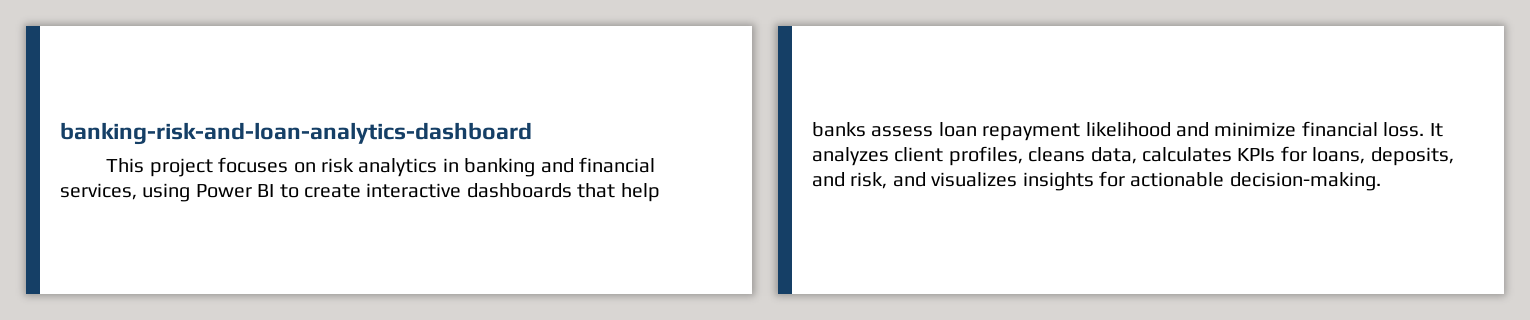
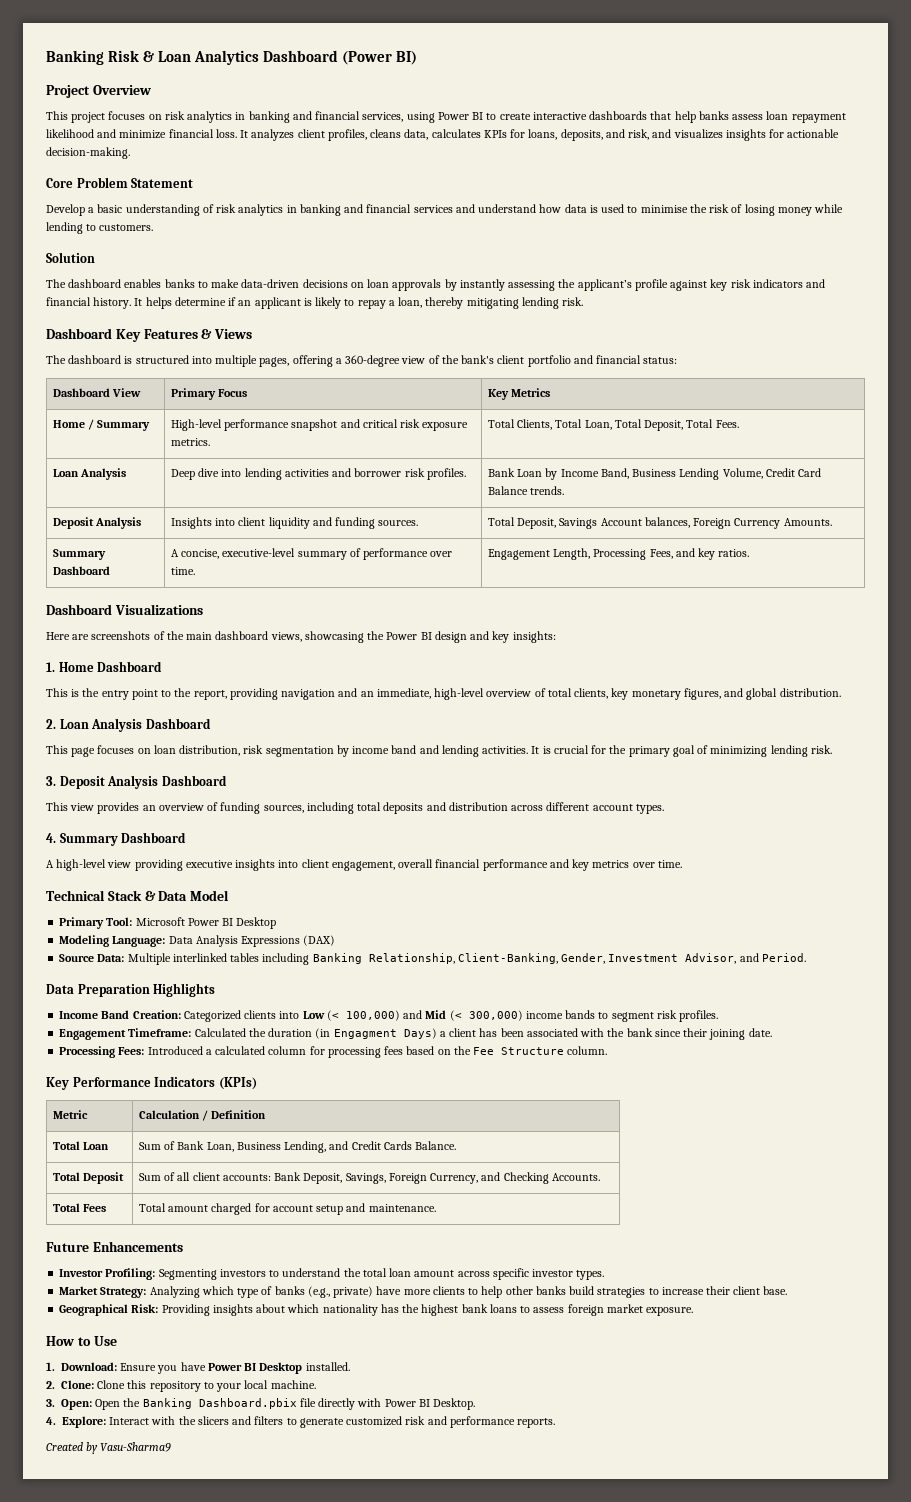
- banking-risk-and-loan-analytics-dashboard
+ Banking Risk & Loan Analytics Dashboard (Power BI)
+ Project Overview
+ Core Problem Statement
+ Develop a basic understanding of risk analytics in banking and financial services and understand how data is used to minimise the risk of losing money while lending to customers.
+ Solution
+ The dashboard enables banks to make data-driven decisions on loan approvals by instantly assessing the applicant’s profile against key risk indicators and financial history. It helps determine if an applicant is likely to repay a loan, thereby mitigating lending risk.
+ Dashboard Key Features & Views
+ The dashboard is structured into multiple pages, offering a 360-degree view of the bank's client portfolio and financial status:
+ Dashboard View | Primary Focus | Key Metrics
+ Home / Summary | High-level performance snapshot and critical risk exposure metrics. | Total Clients, Total Loan, Total Deposit, Total Fees.
+ Loan Analysis | Deep dive into lending activities and borrower risk profiles. | Bank Loan by Income Band, Business Lending Volume, Credit Card Balance trends.
+ Deposit Analysis | Insights into client liquidity and funding sources. | Total Deposit, Savings Account balances, Foreign Currency Amounts.
+ Summary Dashboard | A concise, executive-level summary of performance over time. | Engagement Length, Processing Fees, and key ratios.
+ Dashboard Visualizations
+ Here are screenshots of the main dashboard views, showcasing the Power BI design and key insights:
+ 1. Home Dashboard
+ This is the entry point to the report, providing navigation and an immediate, high-level overview of total clients, key monetary figures, and global distribution.
+ 2. Loan Analysis Dashboard
+ This page focuses on loan distribution, risk segmentation by income band and lending activities. It is crucial for the primary goal of minimizing lending risk.
+ 3. Deposit Analysis Dashboard
+ This view provides an overview of funding sources, including total deposits and distribution across different account types.
+ 4. Summary Dashboard
+ A high-level view providing executive insights into client engagement, overall financial performance and key metrics over time.
+ Technical Stack & Data Model
+ Primary Tool: Microsoft Power BI Desktop
+ Modeling Language: Data Analysis Expressions (DAX)
+ Source Data: Multiple interlinked tables including Banking Relationship, Client-Banking, Gender, Investment Advisor, and Period.
+ Data Preparation Highlights
+ Income Band Creation: Categorized clients into Low (< 100,000) and Mid (< 300,000) income bands to segment risk profiles.
+ Engagement Timeframe: Calculated the duration (in Engagment Days) a client has been associated with the bank since their joining date.
+ Processing Fees: Introduced a calculated column for processing fees based on the Fee Structure column.
+ Key Performance Indicators (KPIs)
+ Metric | Calculation / Definition
+ Total Loan | Sum of Bank Loan, Business Lending, and Credit Cards Balance.
+ Total Deposit | Sum of all client accounts: Bank Deposit, Savings, Foreign Currency, and Checking Accounts.
+ Total Fees | Total amount charged for account setup and maintenance.
+ Future Enhancements
+ Investor Profiling: Segmenting investors to understand the total loan amount across specific investor types.
+ Market Strategy: Analyzing which type of banks (e.g., private) have more clients to help other banks build strategies to increase their client base.
+ Geographical Risk: Providing insights about which nationality has the highest bank loans to assess foreign market exposure.
+ How to Use
+ 1. Download: Ensure you have Power BI Desktop installed.
+ 2. Clone: Clone this repository to your local machine.
+ 3. Open: Open the Banking Dashboard.pbix file directly with Power BI Desktop.
+ 4. Explore: Interact with the slicers and filters to generate customized risk and performance reports.
+ Created by Vasu-Sharma9

